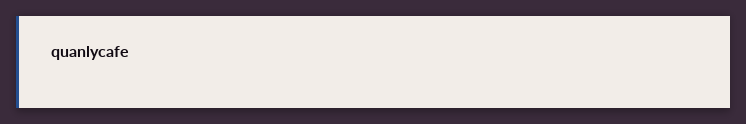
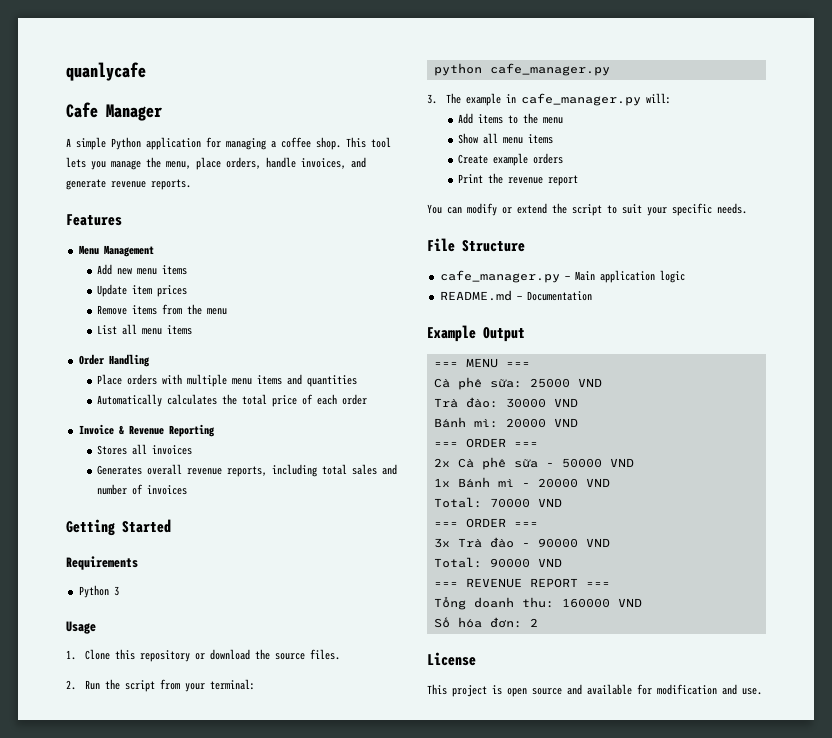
+ Cafe Manager
+ A simple Python application for managing a coffee shop. This tool lets you manage the menu, place orders, handle invoices, and generate revenue reports.
+ Features
+ Menu Management
+ Add new menu items
+ Update item prices
+ Remove items from the menu
+ List all menu items
+ Order Handling
+ Place orders with multiple menu items and quantities
+ Automatically calculates the total price of each order
+ Invoice & Revenue Reporting
+ Stores all invoices
+ Generates overall revenue reports, including total sales and number of invoices
+ Getting Started
+ Requirements
+ Python 3
+ Usage
+ 1. Clone this repository or download the source files.
+ 2. Run the script from your terminal:
+ python cafe_manager.py
+ 3. The example in cafe_manager.py will:
+ Add items to the menu
+ Show all menu items
+ Create example orders
+ Print the revenue report
+ You can modify or extend the script to suit your specific needs.
+ File Structure
+ cafe_manager.py — Main application logic
+ README.md — Documentation
+ Example Output
+ === MENU ===
+ Cà phê sữa: 25000 VND
+ Trà đào: 30000 VND
+ Bánh mì: 20000 VND
+ === ORDER ===
+ 2x Cà phê sữa - 50000 VND
+ 1x Bánh mì - 20000 VND
+ Total: 70000 VND
+ === ORDER ===
+ 3x Trà đào - 90000 VND
+ Total: 90000 VND
+ === REVENUE REPORT ===
+ Tổng doanh thu: 160000 VND
+ Số hóa đơn: 2
+ License
+ This project is open source and available for modification and use.

